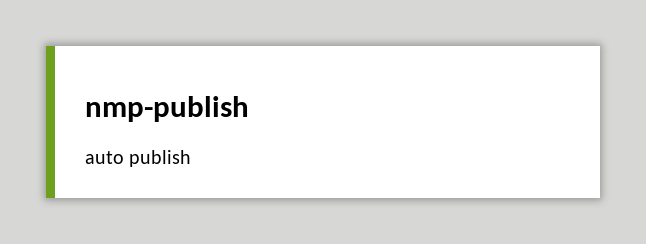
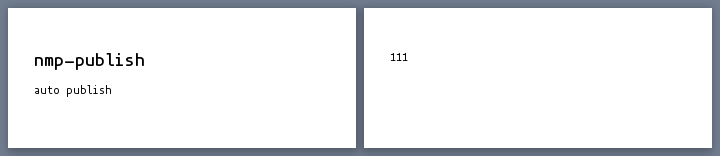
+ 111

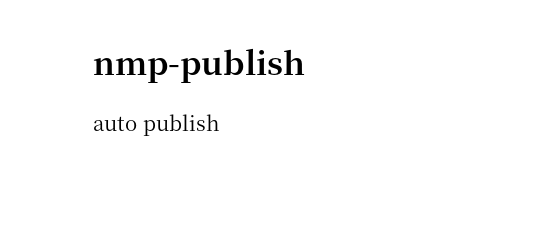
- 111

